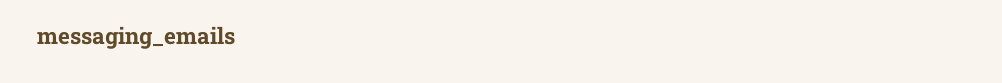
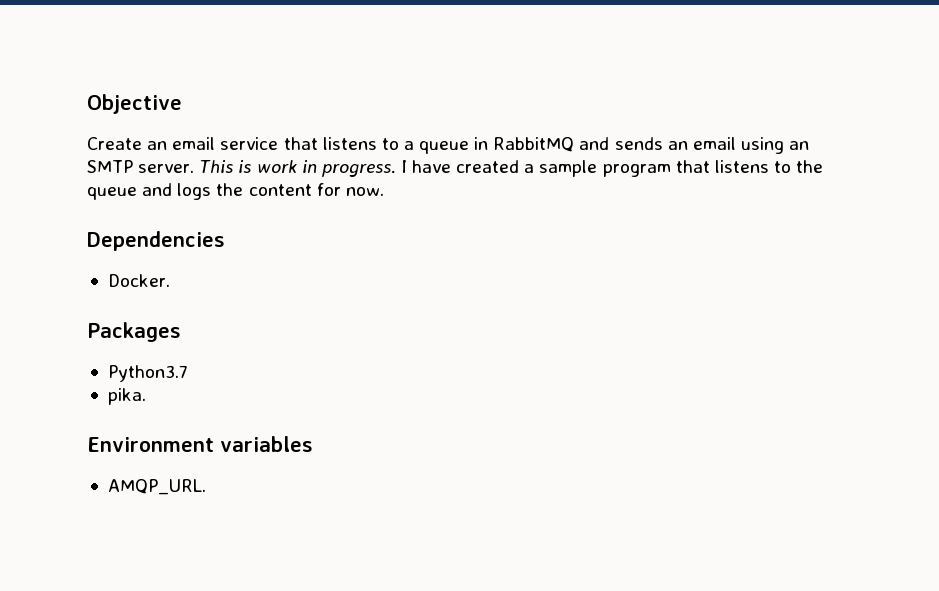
- messaging_emails
+ Objective
+ Create an email service that listens to a queue in RabbitMQ and sends an email using an SMTP server. This is work in progress. I have created a sample program that listens to the queue and logs the content for now.
+ Dependencies
+ Docker.
+ Packages
+ Python3.7
+ pika.
+ Environment variables
+ AMQP_URL.

